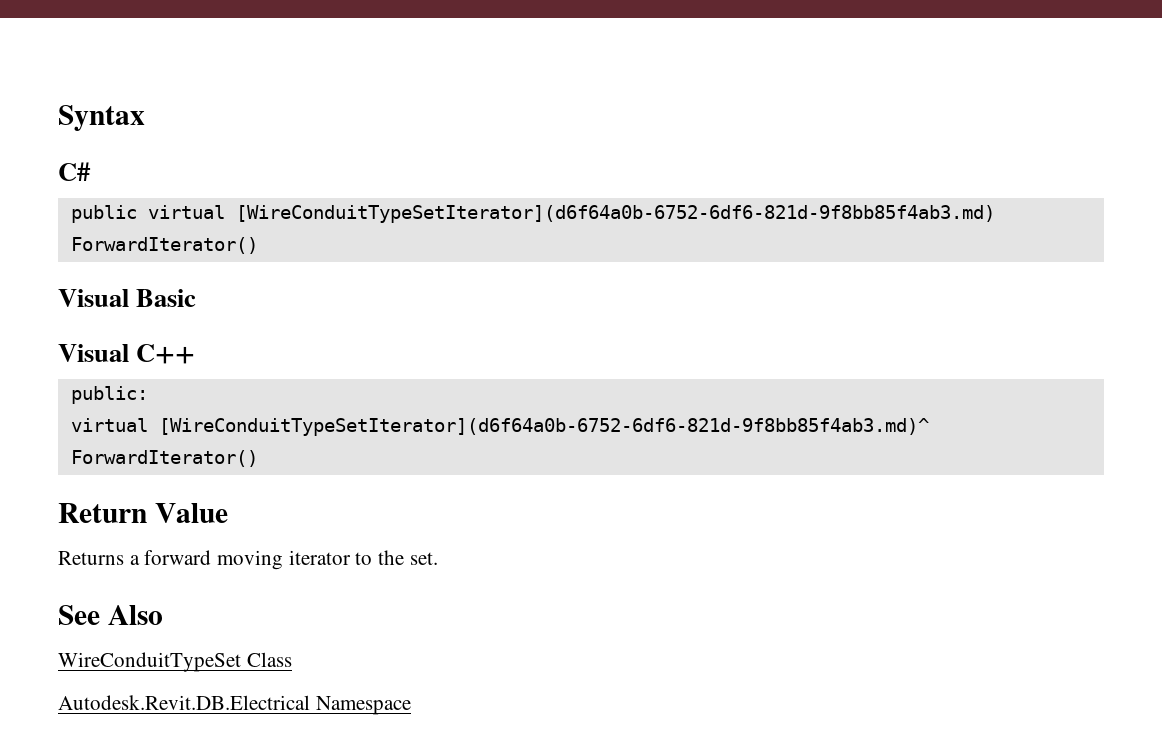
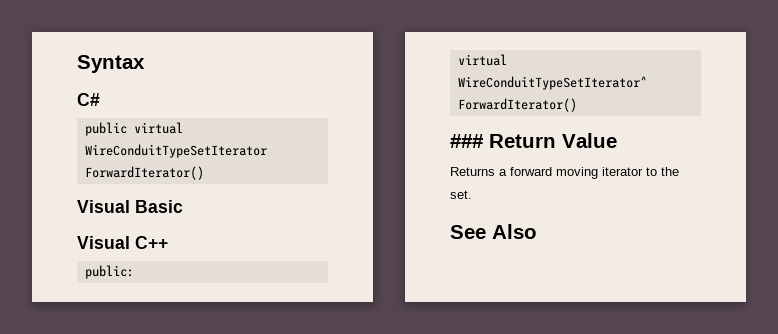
- public virtual [WireConduitTypeSetIterator](d6f64a0b-6752-6df6-821d-9f8bb85f4ab3.md) ForwardIterator()
+ public virtual WireConduitTypeSetIterator ForwardIterator()
- virtual [WireConduitTypeSetIterator](d6f64a0b-6752-6df6-821d-9f8bb85f4ab3.md)^ ForwardIterator()
- Return Value
+ virtual WireConduitTypeSetIterator^ ForwardIterator()
+ ### Return Value
- WireConduitTypeSet Class
- Autodesk.Revit.DB.Electrical Namespace

